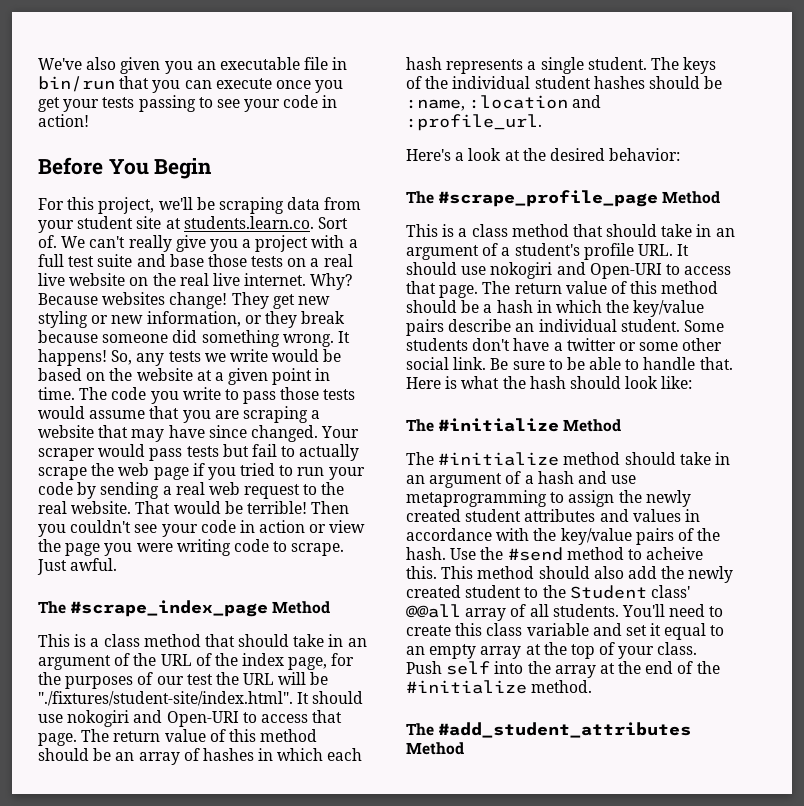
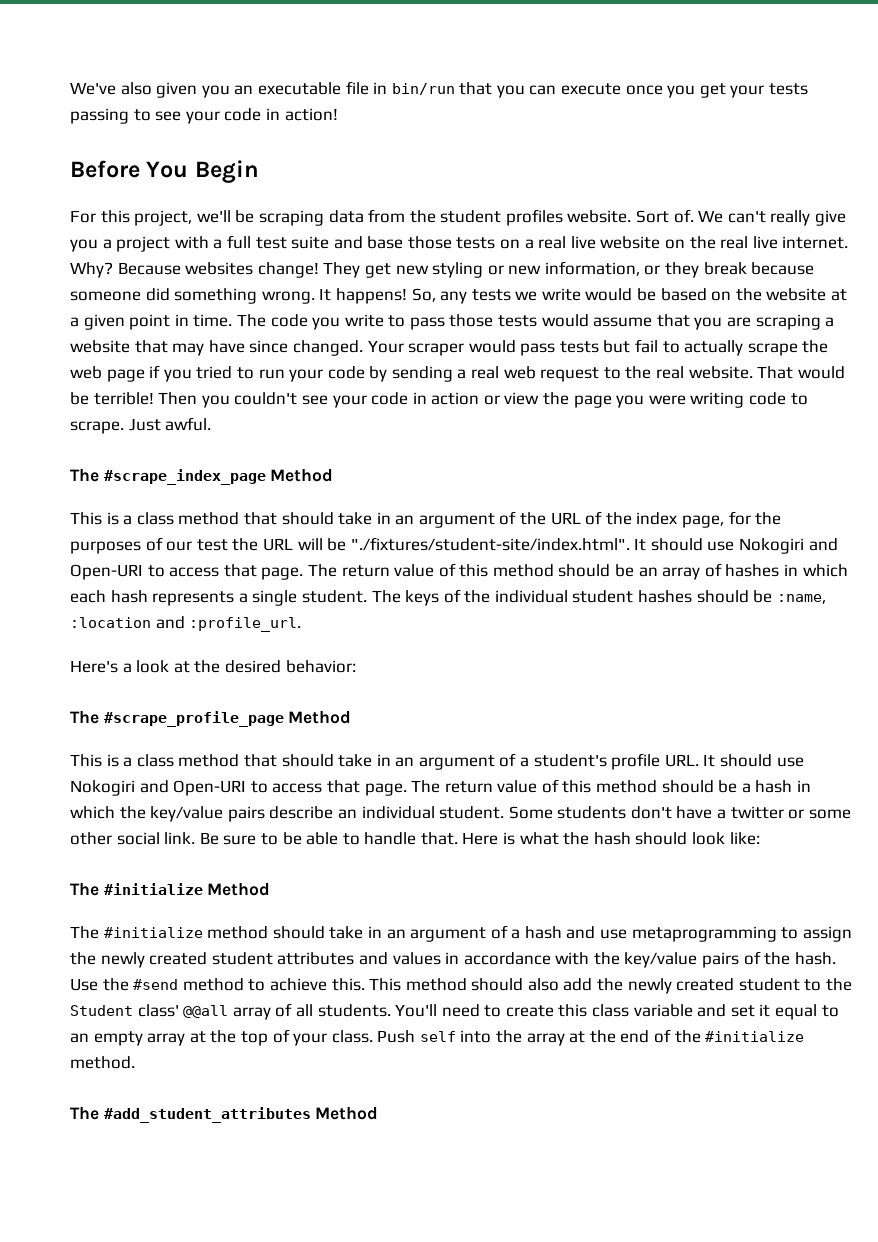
- For this project, we'll be scraping data from your student site at students.learn.co. Sort of.
+ For this project, we'll be scraping data from the student profiles website. Sort of.
- This is a class method that should take in an argument of the URL of the index page, for the purposes of our test the URL will be "./fixtures/student-site/index.html". It should use nokogiri and Open-URI to access that page.
+ This is a class method that should take in an argument of the URL of the index page, for the purposes of our test the URL will be "./fixtures/student-site/index.html". It should use Nokogiri and Open-URI to access that page.
- This is a class method that should take in an argument of a student's profile URL. It should use nokogiri and Open-URI to access that page.
+ This is a class method that should take in an argument of a student's profile URL. It should use Nokogiri and Open-URI to access that page.
- Use the #send method to acheive this.
+ Use the #send method to achieve this.

